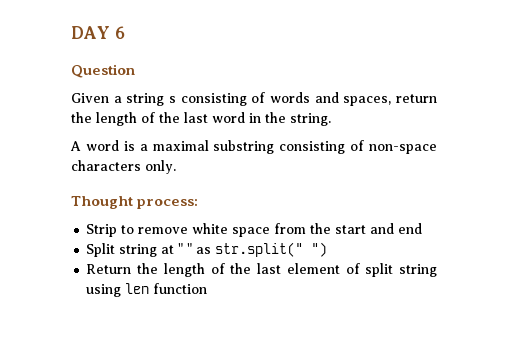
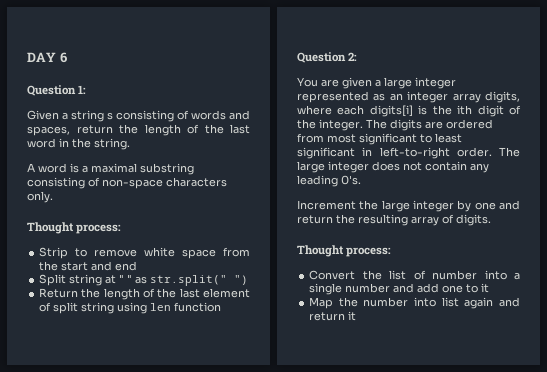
- Question
+ Question 1:
+ Question 2:
+ You are given a large integer represented as an integer array digits, where each digits[i] is the ith digit of the integer. The digits are ordered from most significant to least significant in left-to-right order. The large integer does not contain any leading 0's.
+ Increment the large integer by one and return the resulting array of digits.
+ Thought process:
+ Convert the list of number into a single number and add one to it
+ Map the number into list again and return it

